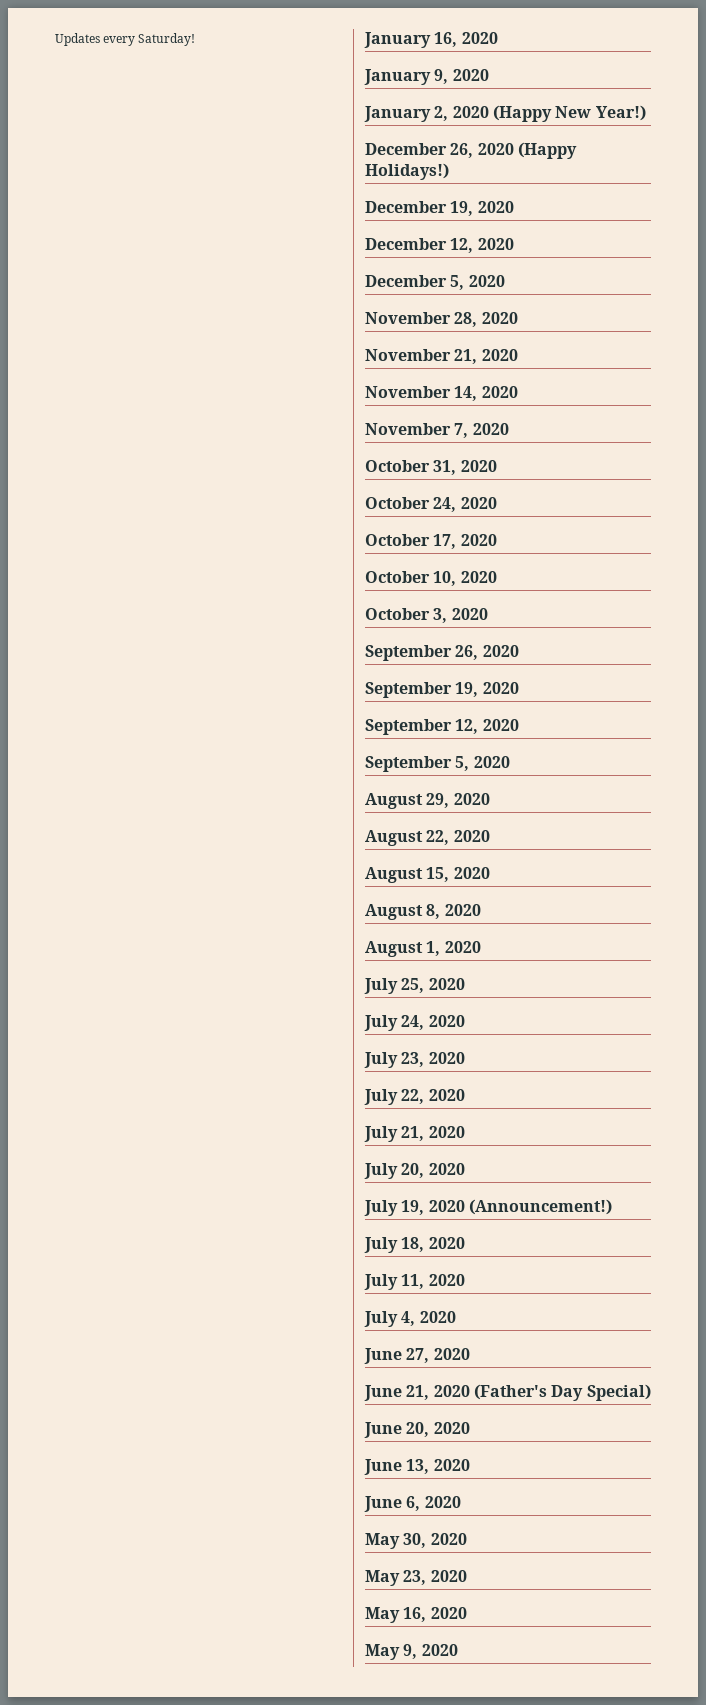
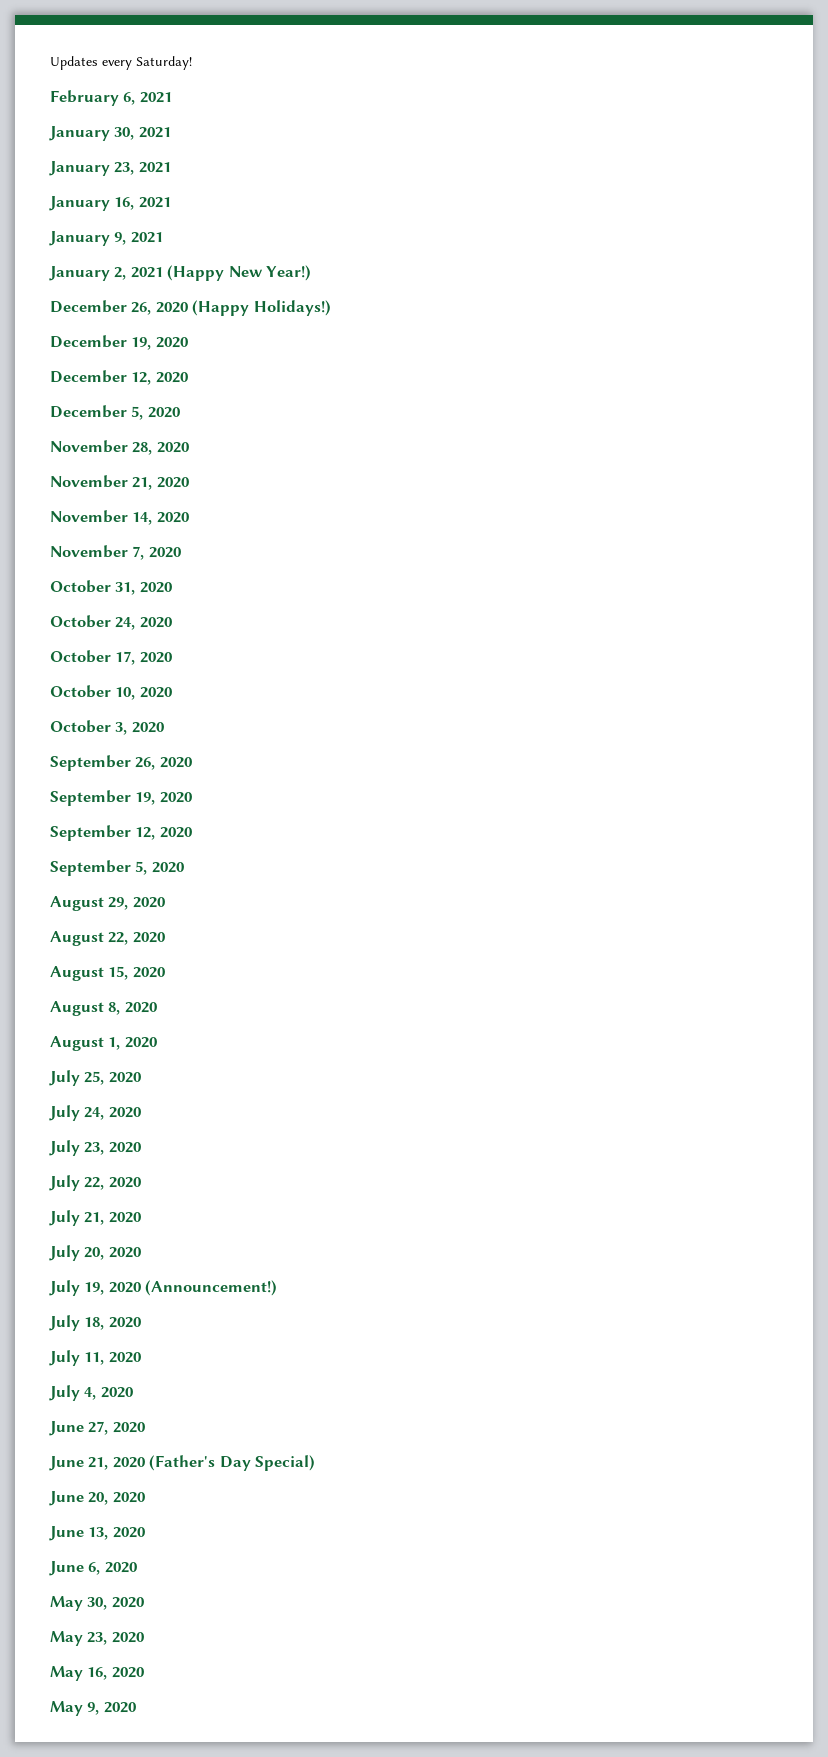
+ February 6, 2021
+ January 30, 2021
+ January 23, 2021
- January 16, 2020
+ January 16, 2021
- January 9, 2020
+ January 9, 2021
- January 2, 2020 (Happy New Year!)
+ January 2, 2021 (Happy New Year!)

